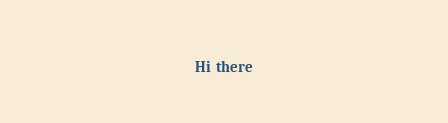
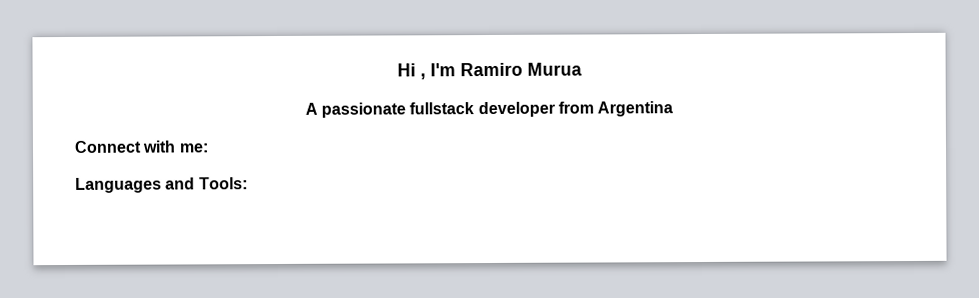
- Hi there
+ Hi , I'm Ramiro Murua
+ A passionate fullstack developer from Argentina
+ Connect with me:
+ Languages and Tools:

